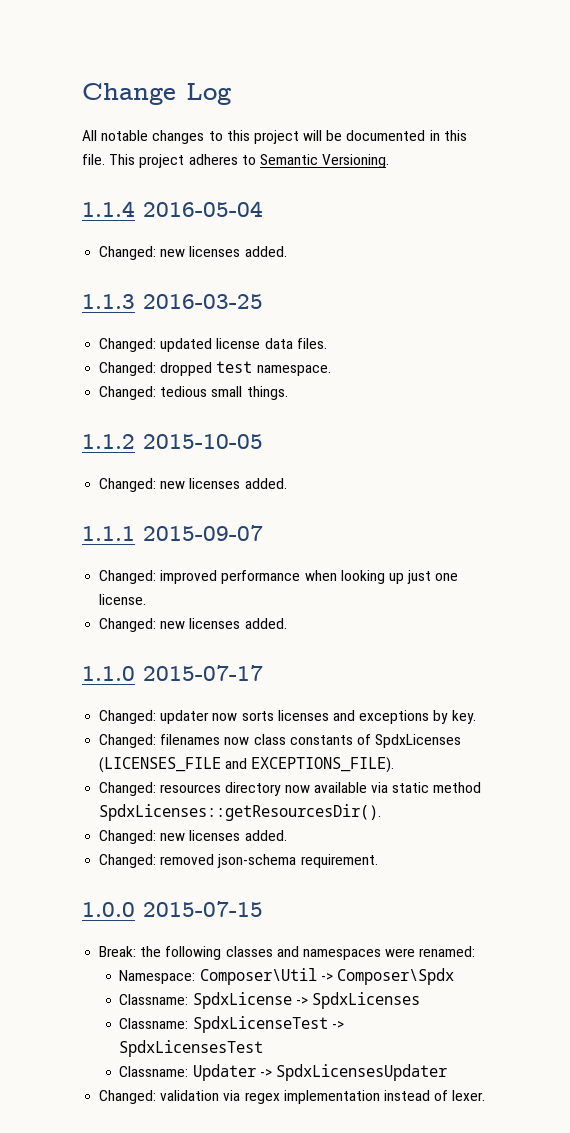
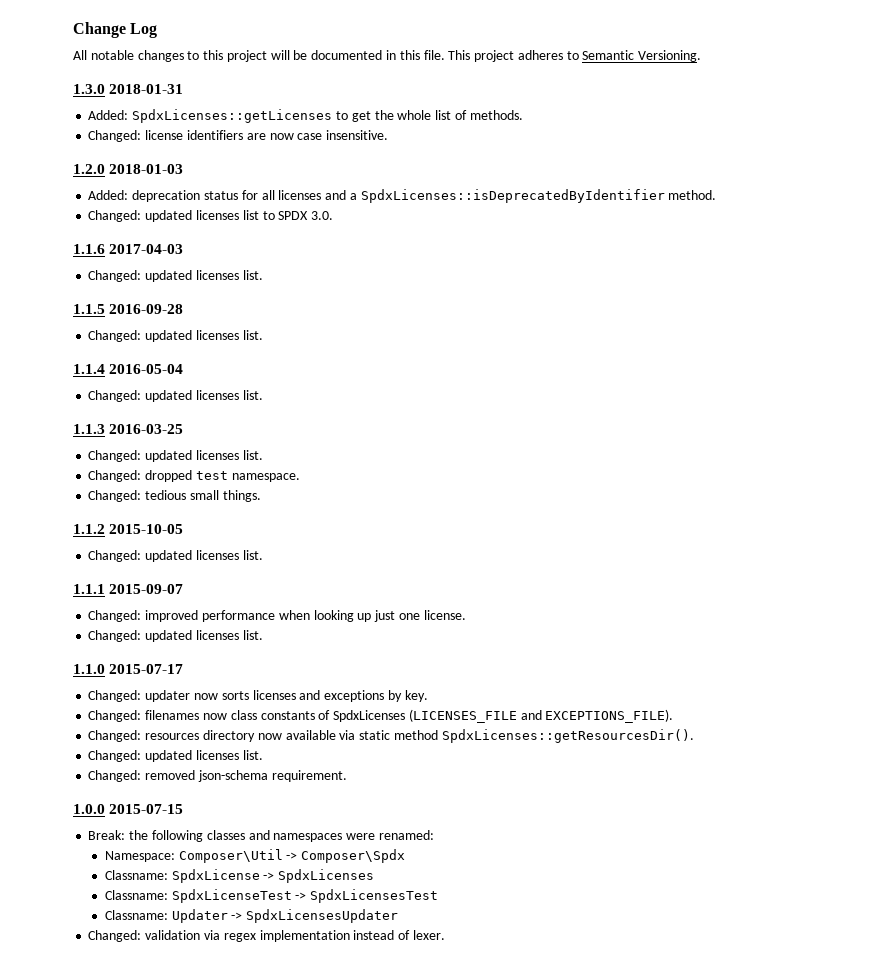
+ 1.3.0 2018-01-31
+ Added: SpdxLicenses::getLicenses to get the whole list of methods.
+ Changed: license identifiers are now case insensitive.
+ 1.2.0 2018-01-03
+ Added: deprecation status for all licenses and a SpdxLicenses::isDeprecatedByIdentifier method.
+ Changed: updated licenses list to SPDX 3.0.
+ 1.1.6 2017-04-03
+ Changed: updated licenses list.
+ 1.1.5 2016-09-28
+ Changed: updated licenses list.
  1.1.4 2016-05-04
- Changed: new licenses added.
+ Changed: updated licenses list.
  1.1.3 2016-03-25
- Changed: updated license data files.
+ Changed: updated licenses list.
  1.1.2 2015-10-05
- Changed: new licenses added.
+ Changed: updated licenses list.
  Changed: improved performance when looking up just one license.
- Changed: new licenses added.
+ Changed: updated licenses list.
  Changed: resources directory now available via static method SpdxLicenses::getResourcesDir().
- Changed: new licenses added.
+ Changed: updated licenses list.

